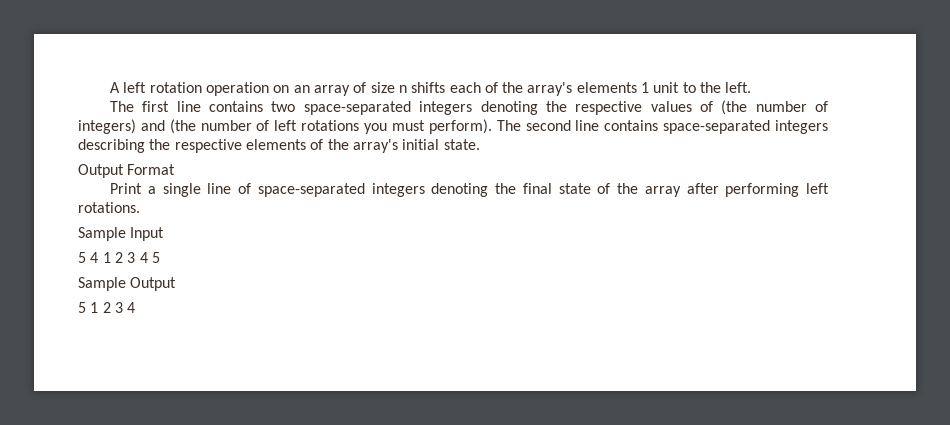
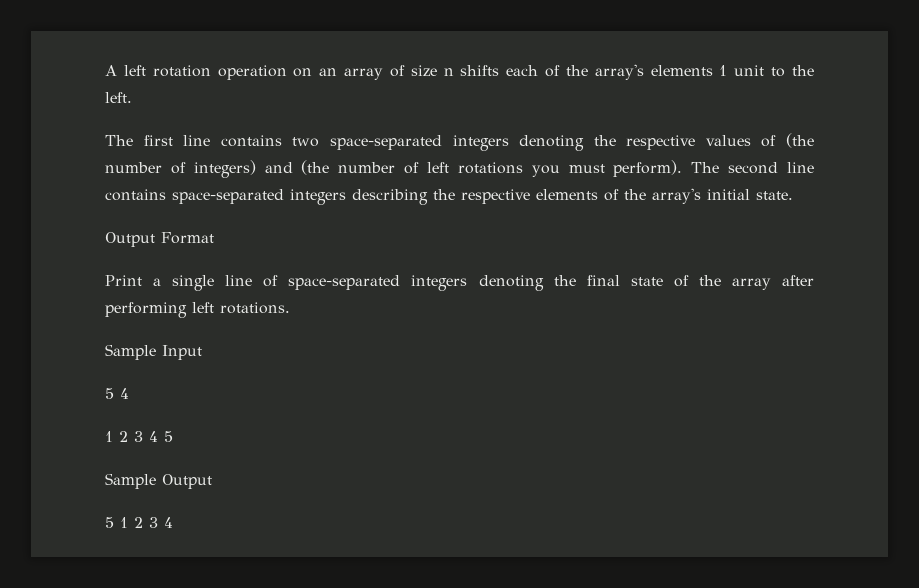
- 5 4 1 2 3 4 5
+ 5 4
+ 1 2 3 4 5

